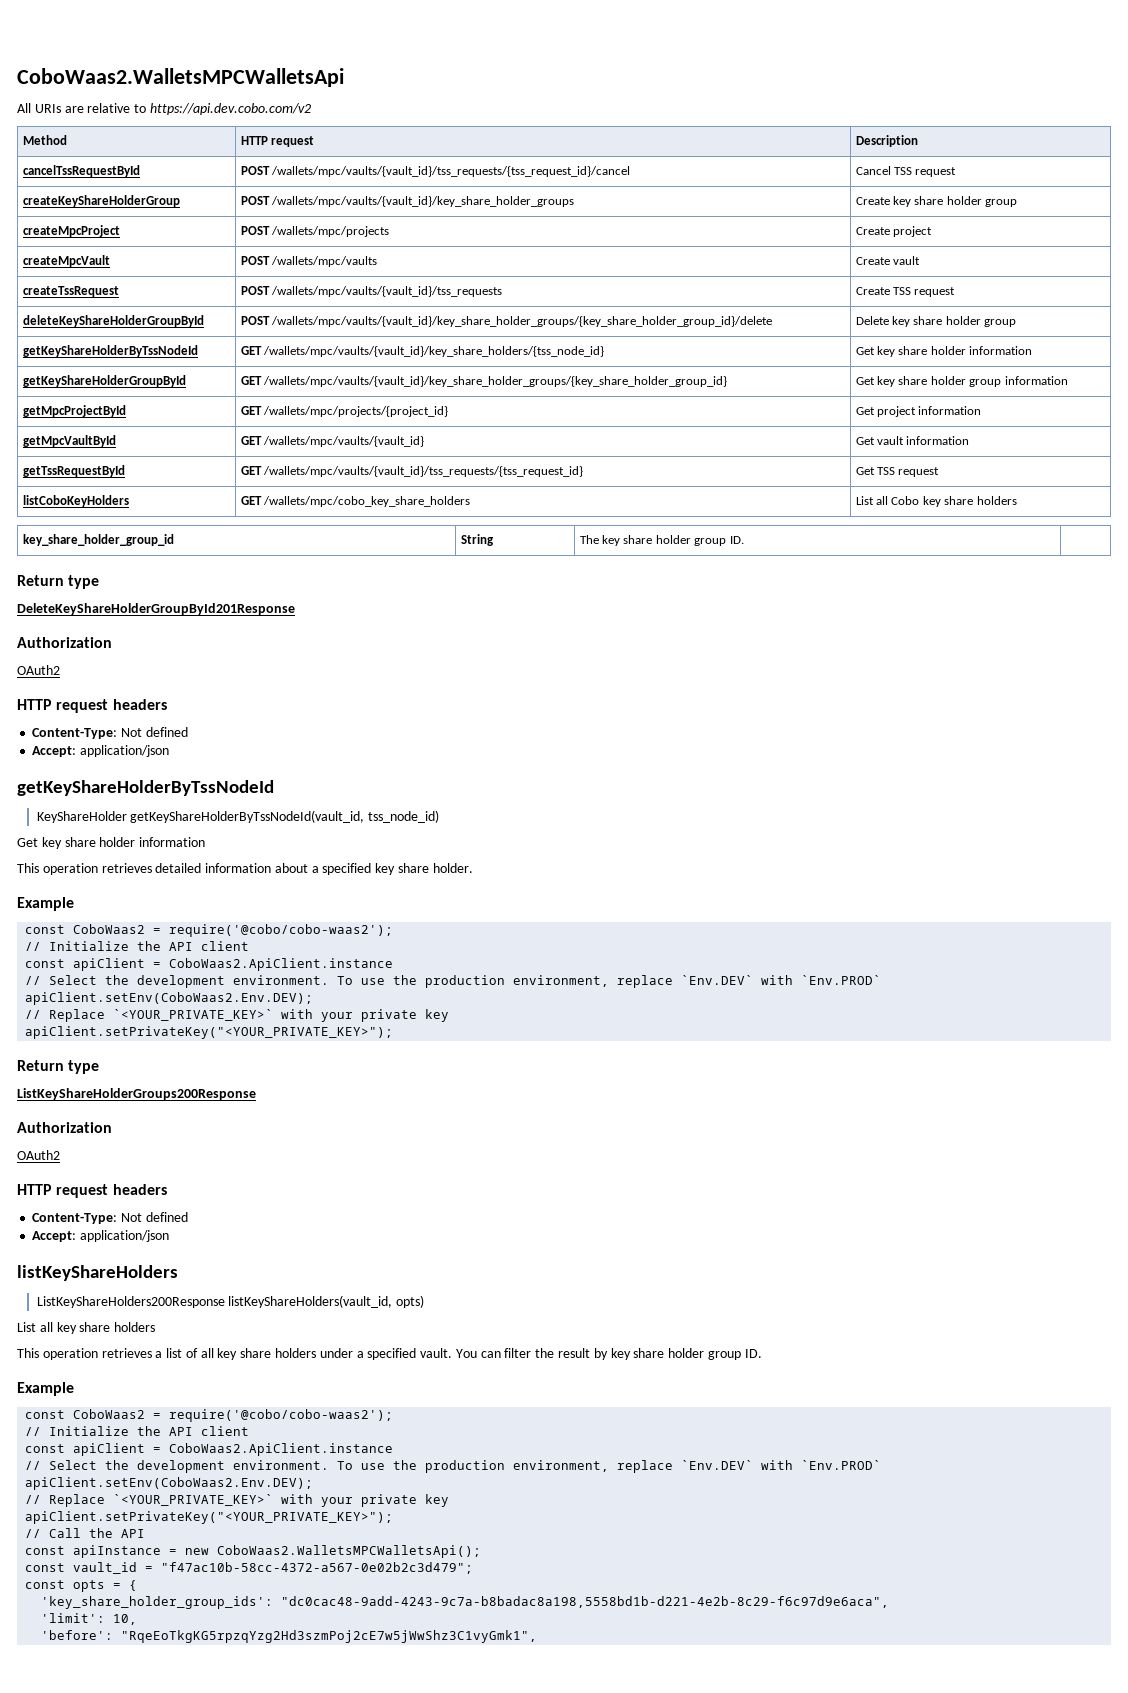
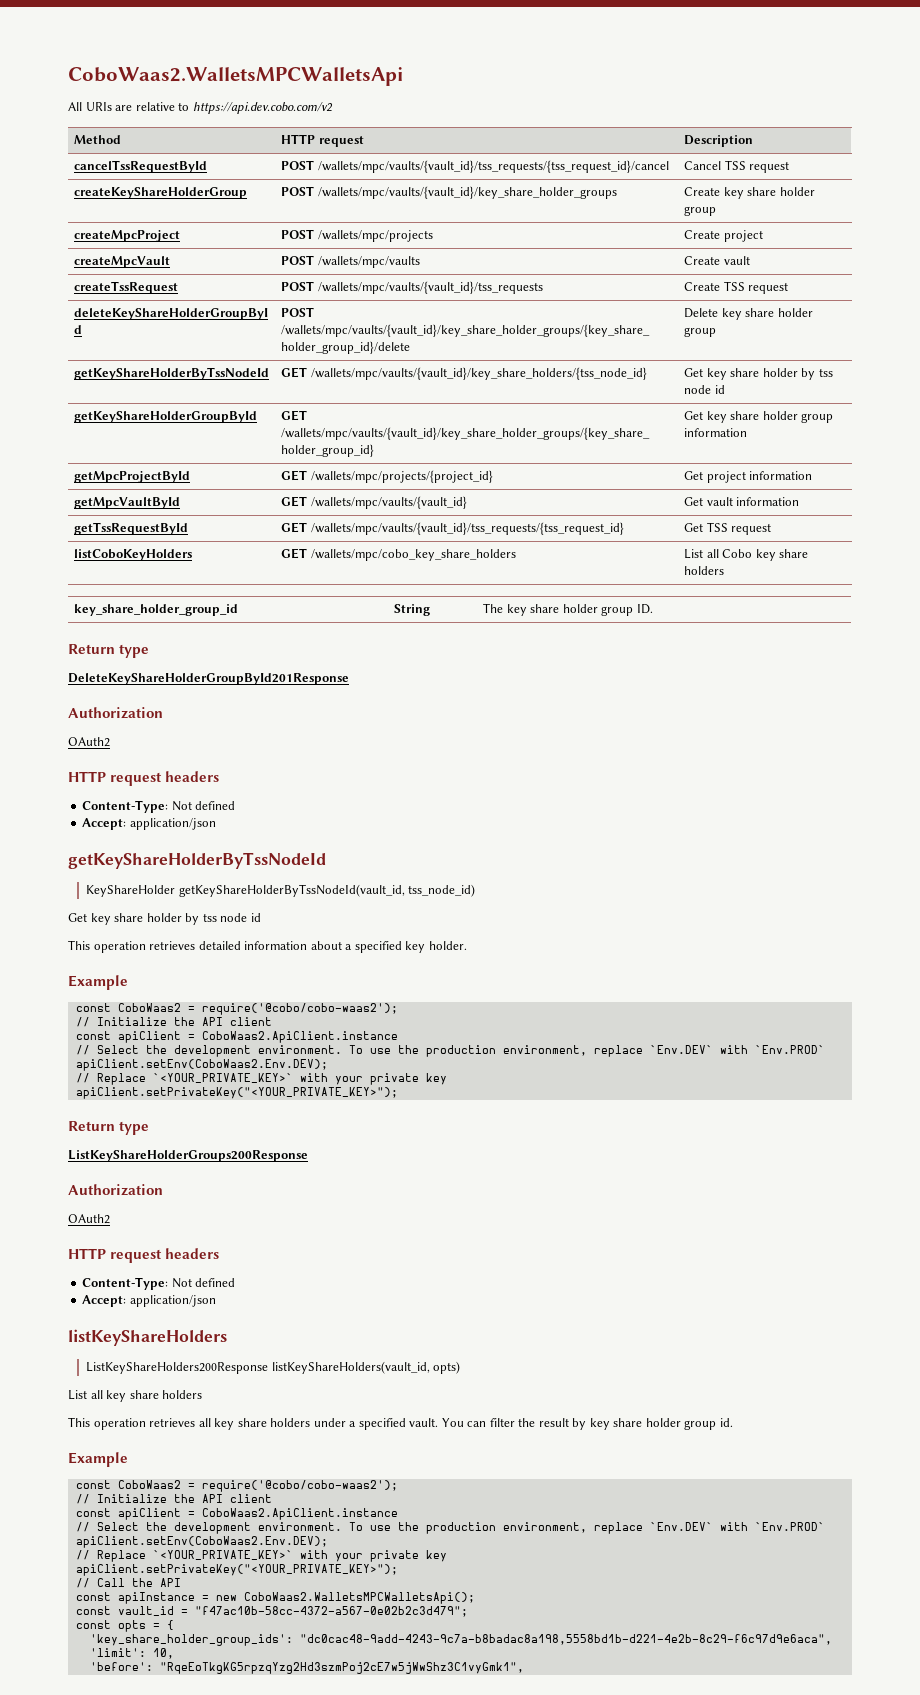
- getKeyShareHolderByTssNodeId | GET /wallets/mpc/vaults/{vault_id}/key_share_holders/{tss_node_id} | Get key share holder information
+ getKeyShareHolderByTssNodeId | GET /wallets/mpc/vaults/{vault_id}/key_share_holders/{tss_node_id} | Get key share holder by tss node id
  KeyShareHolder getKeyShareHolderByTssNodeId(vault_id, tss_node_id)
- Get key share holder information
+ Get key share holder by tss node id
- This operation retrieves detailed information about a specified key share holder.
+ This operation retrieves detailed information about a specified key holder.
- This operation retrieves a list of all key share holders under a specified vault.
+ This operation retrieves all key share holders under a specified vault.
- You can filter the result by key share holder group ID.
+ You can filter the result by key share holder group id.

